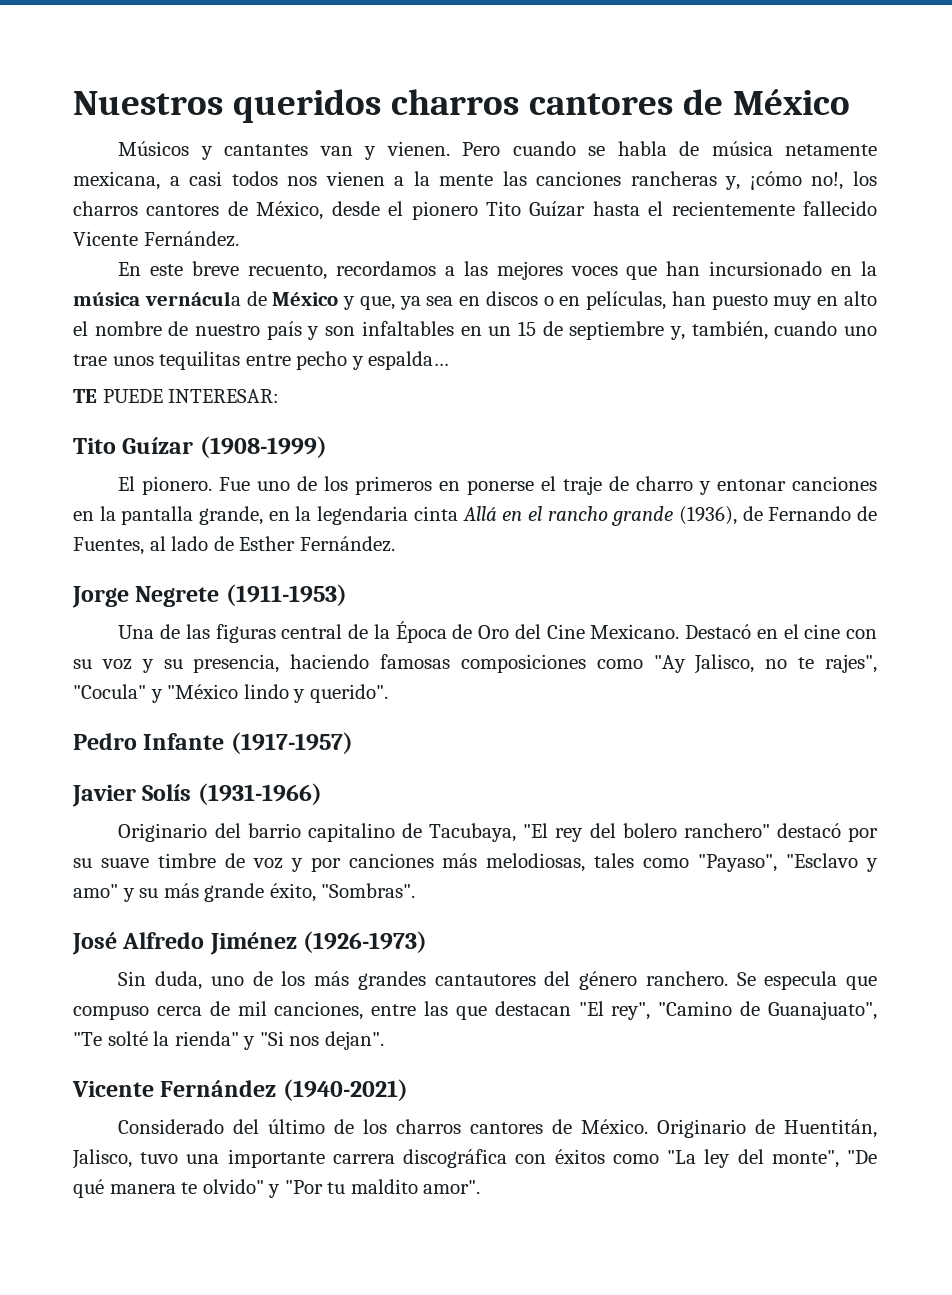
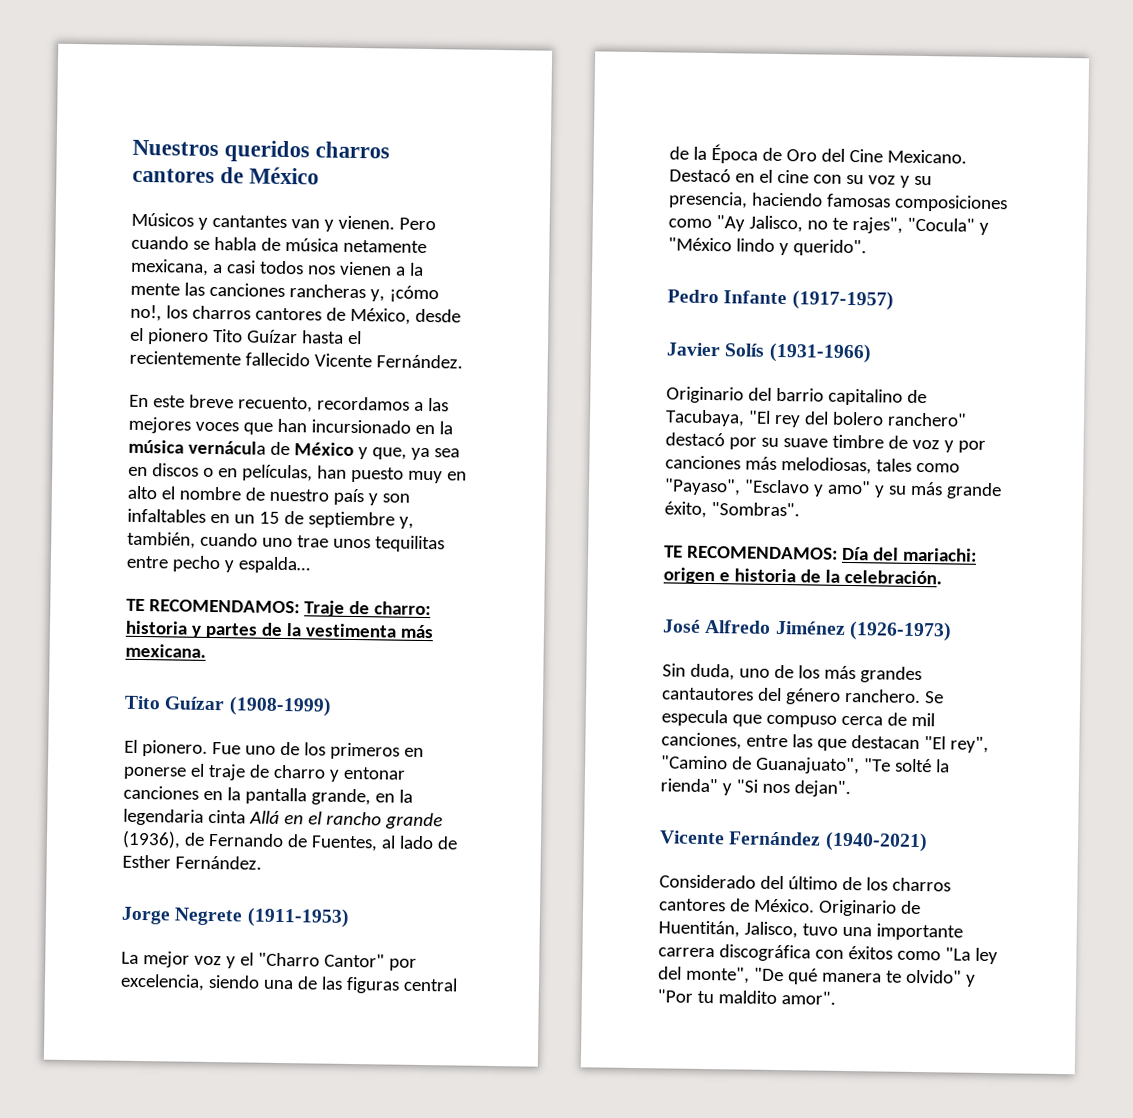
- TE PUEDE INTERESAR:
+ TE RECOMENDAMOS: Traje de charro: historia y partes de la vestimenta más mexicana.
- Una de las figuras central de la Época de Oro del Cine Mexicano.
+ La mejor voz y el "Charro Cantor" por excelencia, siendo una de las figuras central de la Época de Oro del Cine Mexicano.
+ TE RECOMENDAMOS: Día del mariachi: origen e historia de la celebración.

